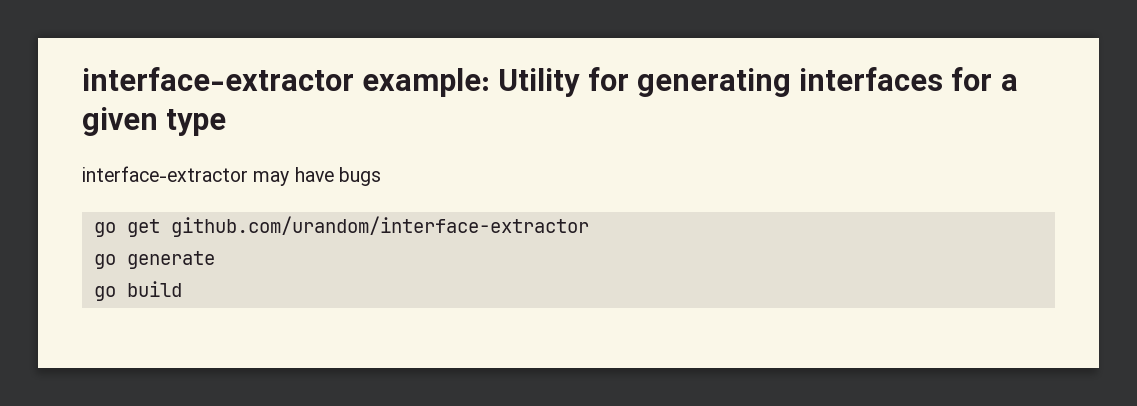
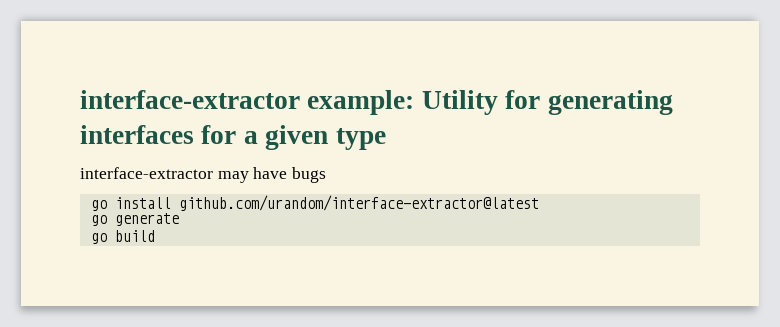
- go get github.com/urandom/interface-extractor
+ go install github.com/urandom/interface-extractor@latest

